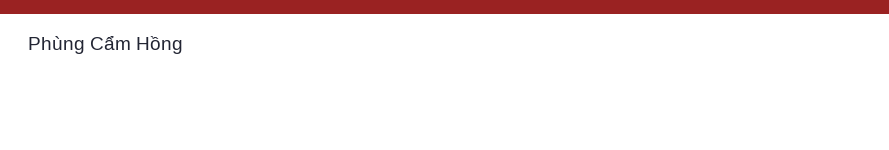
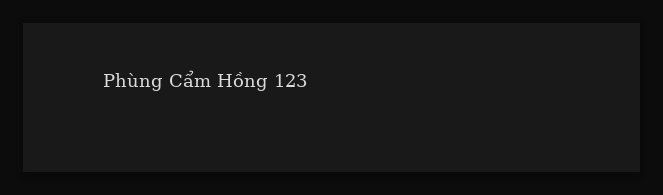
- Phùng Cẩm Hồng
+ Phùng Cẩm Hồng 123

